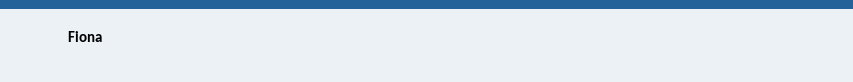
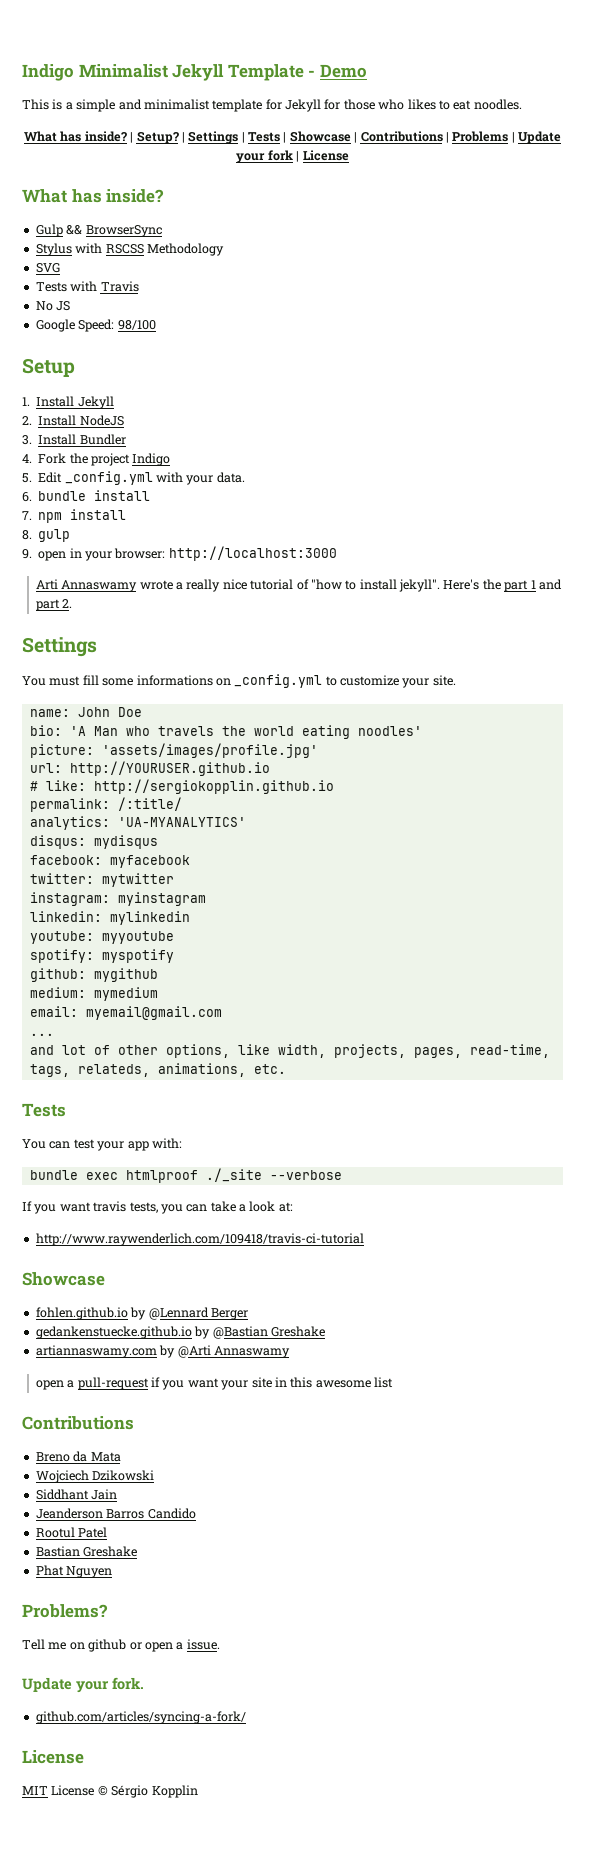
- Fiona
+ Indigo Minimalist Jekyll Template - Demo
+ This is a simple and minimalist template for Jekyll for those who likes to eat noodles.
+ What has inside? | Setup? | Settings | Tests | Showcase | Contributions | Problems | Update your fork | License
+ What has inside?
+ Gulp && BrowserSync
+ Stylus with RSCSS Methodology
+ SVG
+ Tests with Travis
+ No JS
+ Google Speed: 98/100
+ Setup
+ 1. Install Jekyll
+ 2. Install NodeJS
+ 3. Install Bundler
+ 4. Fork the project Indigo
+ 5. Edit _config.yml with your data.
+ 6. bundle install
+ 7. npm install
+ 8. gulp
+ 9. open in your browser: http://localhost:3000
+ Arti Annaswamy wrote a really nice tutorial of "how to install jekyll". Here's the part 1 and part 2.
+ Settings
+ You must fill some informations on _config.yml to customize your site.
+ name: John Doe
+ bio: 'A Man who travels the world eating noodles'
+ picture: 'assets/images/profile.jpg'
+ url: http://YOURUSER.github.io
+ # like: http://sergiokopplin.github.io
+ permalink: /:title/
+ analytics: 'UA-MYANALYTICS'
+ disqus: mydisqus
+ facebook: myfacebook
+ twitter: mytwitter
+ instagram: myinstagram
+ linkedin: mylinkedin
+ youtube: myyoutube
+ spotify: myspotify
+ github: mygithub
+ medium: mymedium
+ email: myemail@gmail.com
+ ...
+ and lot of other options, like width, projects, pages, read-time, tags, relateds, animations, etc.
+ Tests
+ You can test your app with:
+ bundle exec htmlproof ./_site --verbose
+ If you want travis tests, you can take a look at:
+ http://www.raywenderlich.com/109418/travis-ci-tutorial
+ Showcase
+ fohlen.github.io by @Lennard Berger
+ gedankenstuecke.github.io by @Bastian Greshake
+ artiannaswamy.com by @Arti Annaswamy
+ open a pull-request if you want your site in this awesome list
+ Contributions
+ Breno da Mata
+ Wojciech Dzikowski
+ Siddhant Jain
+ Jeanderson Barros Candido
+ Rootul Patel
+ Bastian Greshake
+ Phat Nguyen
+ Problems?
+ Tell me on github or open a issue.
+ Update your fork.
+ github.com/articles/syncing-a-fork/
+ License
+ MIT License © Sérgio Kopplin

